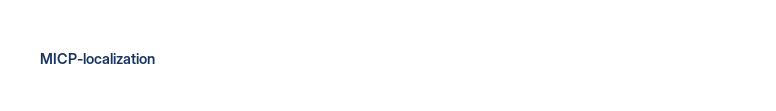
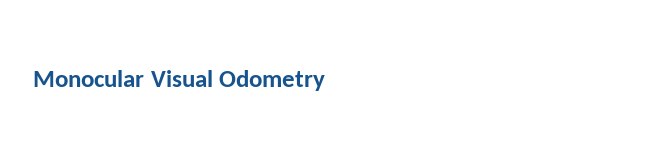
- MICP-localization
+ Monocular Visual Odometry

